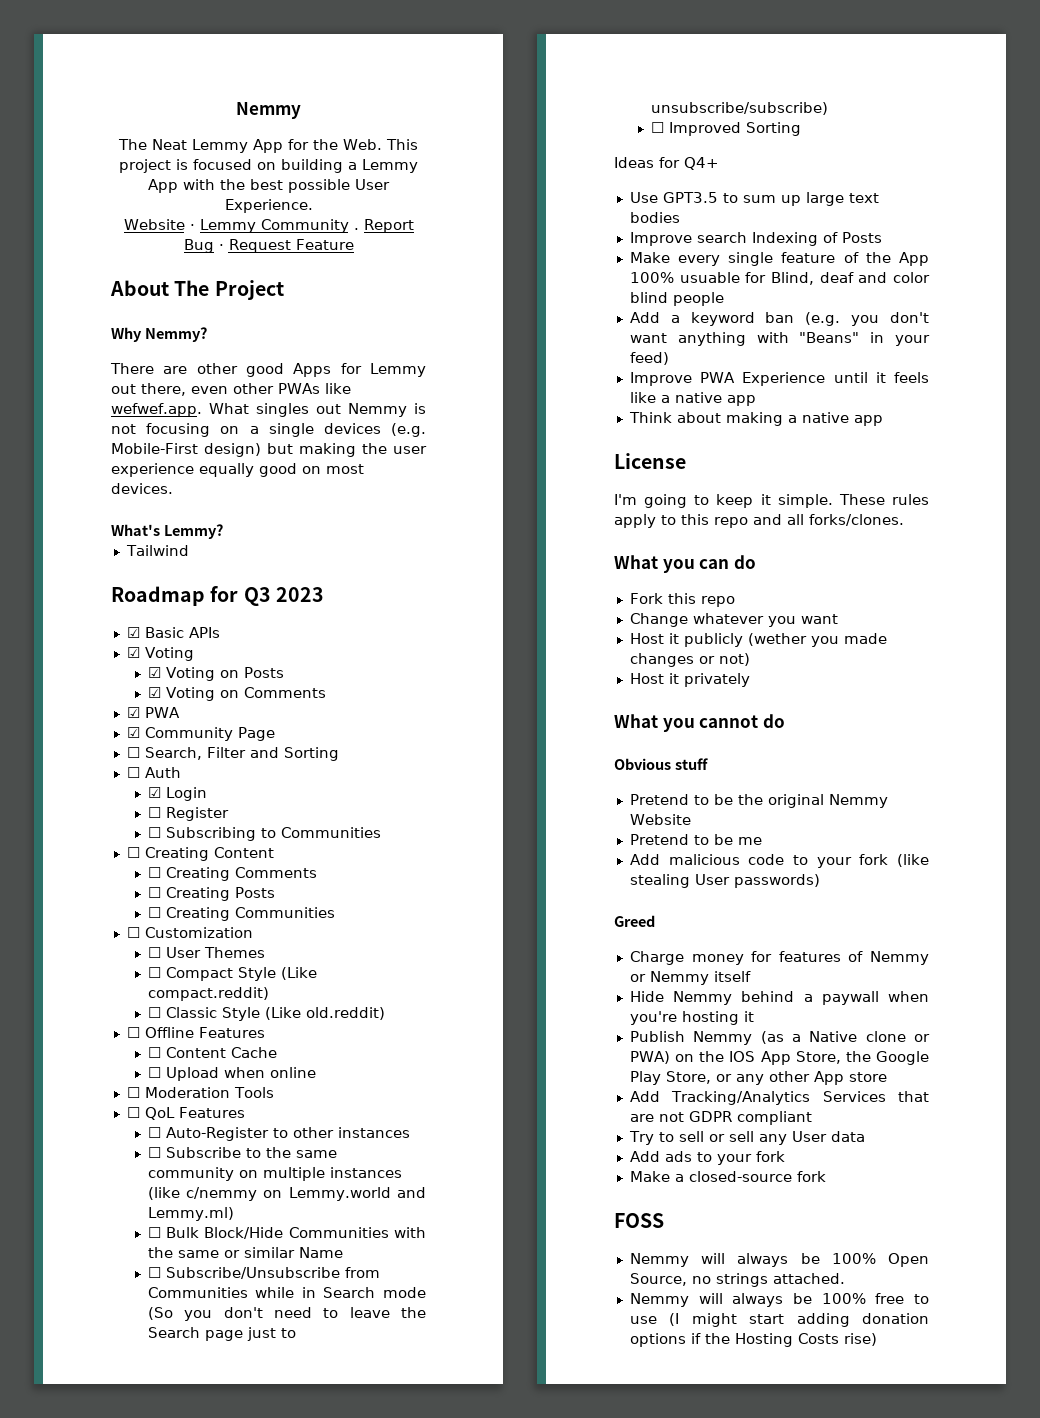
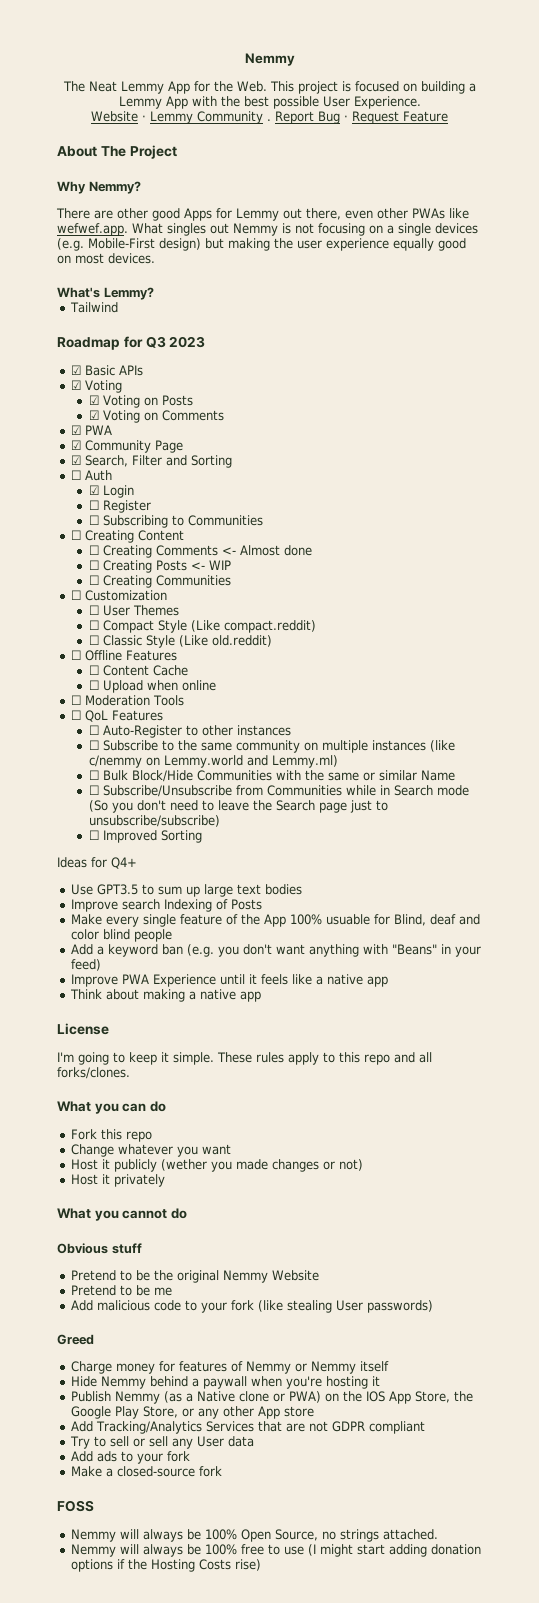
- ☐ Search, Filter and Sorting
+ ☑ Search, Filter and Sorting
- ☐ Creating Comments
+ ☐ Creating Comments <- Almost done
- ☐ Creating Posts
+ ☐ Creating Posts <- WIP

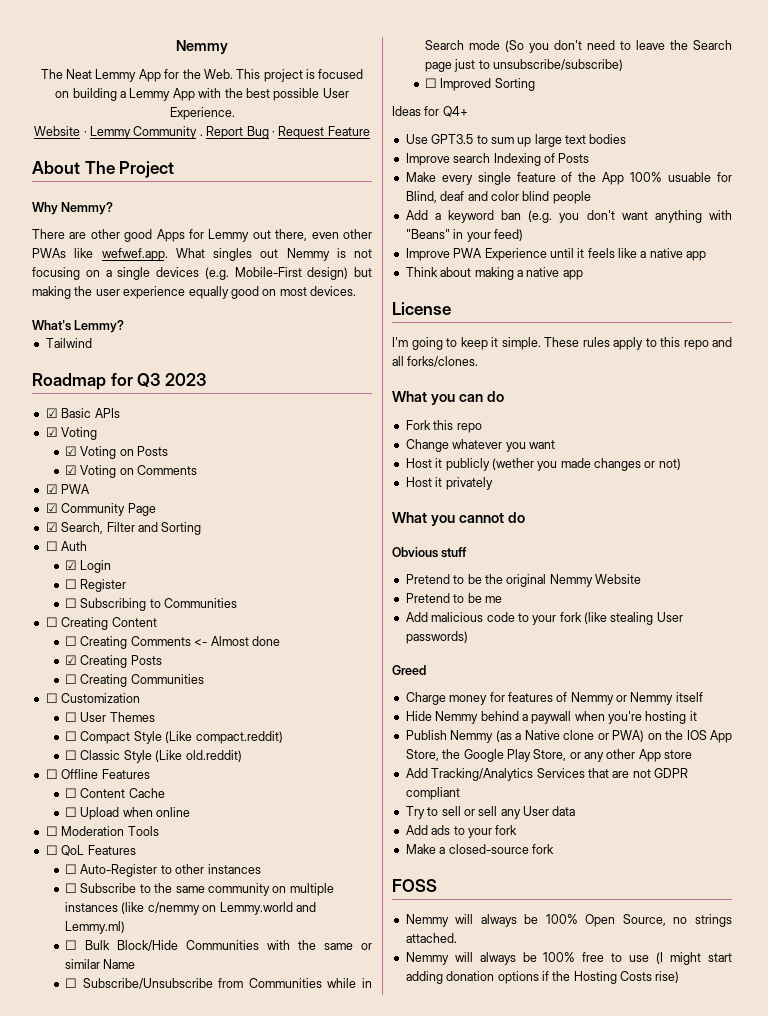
- ☐ Creating Posts <- WIP
+ ☑ Creating Posts

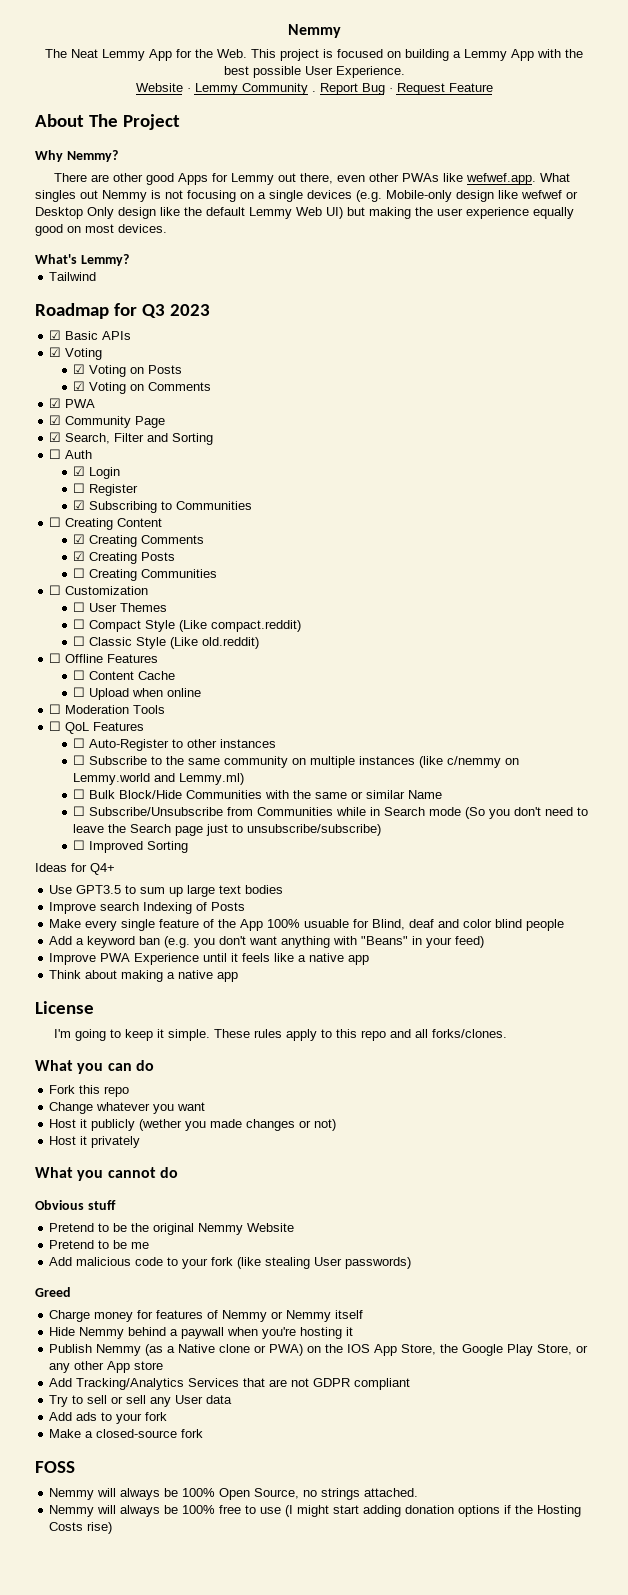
- There are other good Apps for Lemmy out there, even other PWAs like wefwef.app. What singles out Nemmy is not focusing on a single devices (e.g. Mobile-First design) but making the user experience equally good on most devices.
+ There are other good Apps for Lemmy out there, even other PWAs like wefwef.app. What singles out Nemmy is not focusing on a single devices (e.g. Mobile-only design like wefwef or Desktop Only design like the default Lemmy Web UI) but making the user experience equally good on most devices.
- ☐ Subscribing to Communities
+ ☑ Subscribing to Communities
- ☐ Creating Comments <- Almost done
+ ☑ Creating Comments

